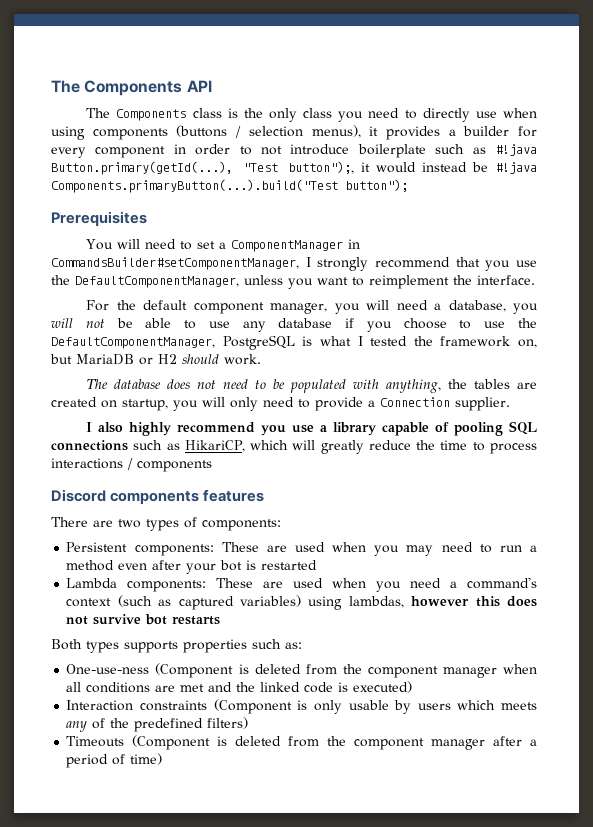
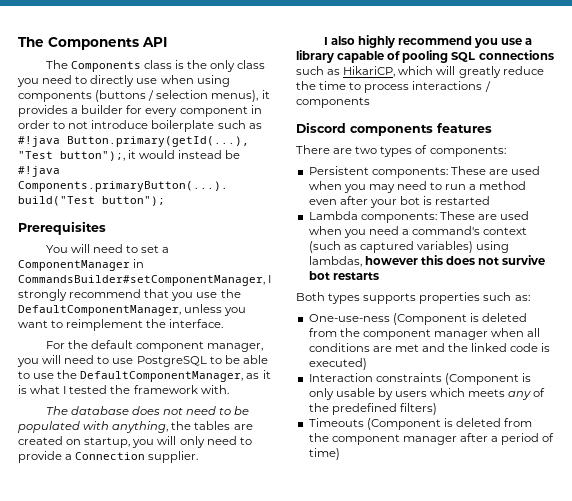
- For the default component manager, you will need a database, you will not be able to use any database if you choose to use the DefaultComponentManager, PostgreSQL is what I tested the framework on, but MariaDB or H2 should work.
+ For the default component manager, you will need to use PostgreSQL to be able to use the DefaultComponentManager, as it is what I tested the framework with.

